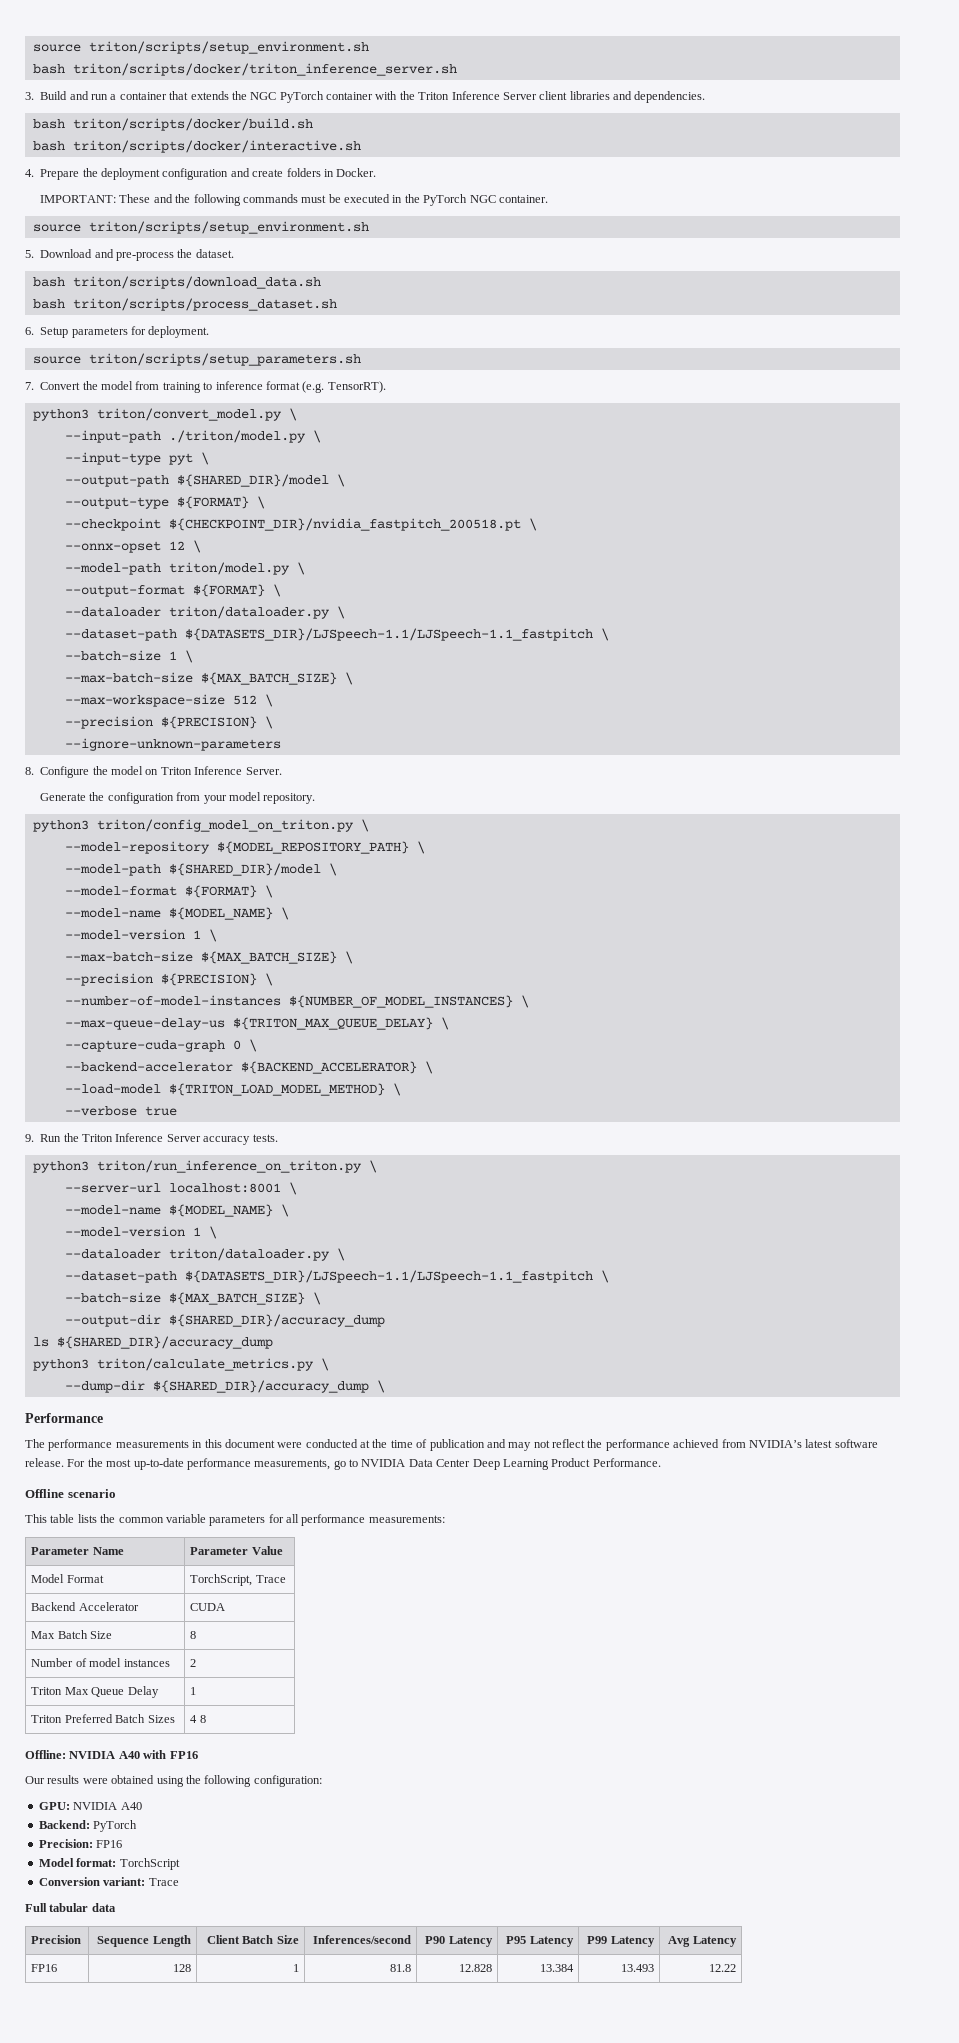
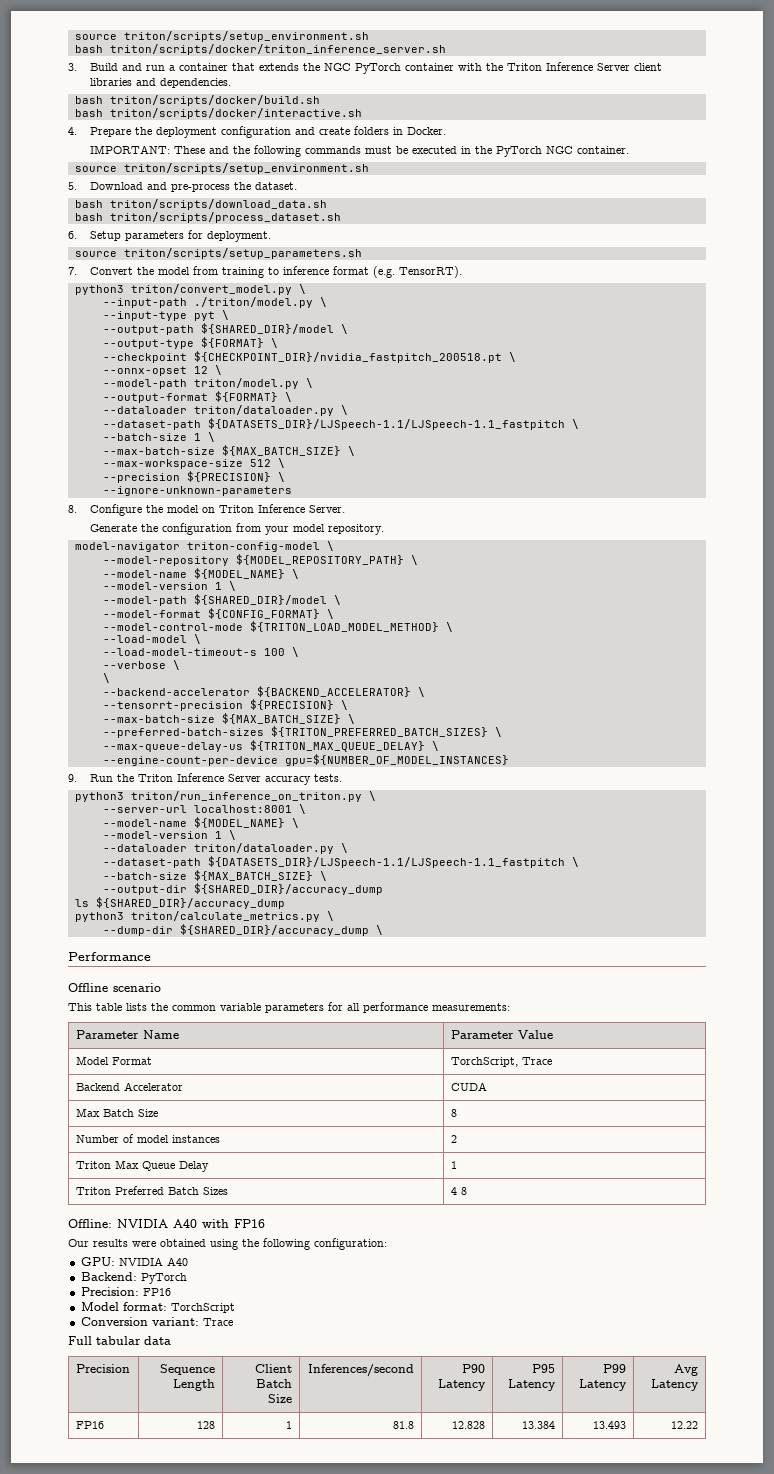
- python3 triton/config_model_on_triton.py \
+ model-navigator triton-config-model \
  --model-repository ${MODEL_REPOSITORY_PATH} \
- --model-path ${SHARED_DIR}/model \
- --model-format ${FORMAT} \
  --model-name ${MODEL_NAME} \
  --model-version 1 \
+ --model-path ${SHARED_DIR}/model \
+ --model-format ${CONFIG_FORMAT} \
+ --model-control-mode ${TRITON_LOAD_MODEL_METHOD} \
+ --load-model \
+ --load-model-timeout-s 100 \
+ --verbose \
+ \
+ --backend-accelerator ${BACKEND_ACCELERATOR} \
+ --tensorrt-precision ${PRECISION} \
  --max-batch-size ${MAX_BATCH_SIZE} \
- --precision ${PRECISION} \
- --number-of-model-instances ${NUMBER_OF_MODEL_INSTANCES} \
+ --preferred-batch-sizes ${TRITON_PREFERRED_BATCH_SIZES} \
  --max-queue-delay-us ${TRITON_MAX_QUEUE_DELAY} \
- --capture-cuda-graph 0 \
- --backend-accelerator ${BACKEND_ACCELERATOR} \
- --load-model ${TRITON_LOAD_MODEL_METHOD} \
- --verbose true
+ --engine-count-per-device gpu=${NUMBER_OF_MODEL_INSTANCES}
- The performance measurements in this document were conducted at the time of publication and may not reflect the performance achieved from NVIDIA’s latest software release. For the most up-to-date performance measurements, go to NVIDIA Data Center Deep Learning Product Performance.

